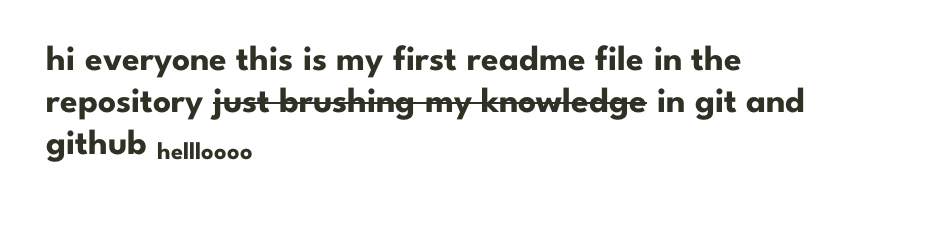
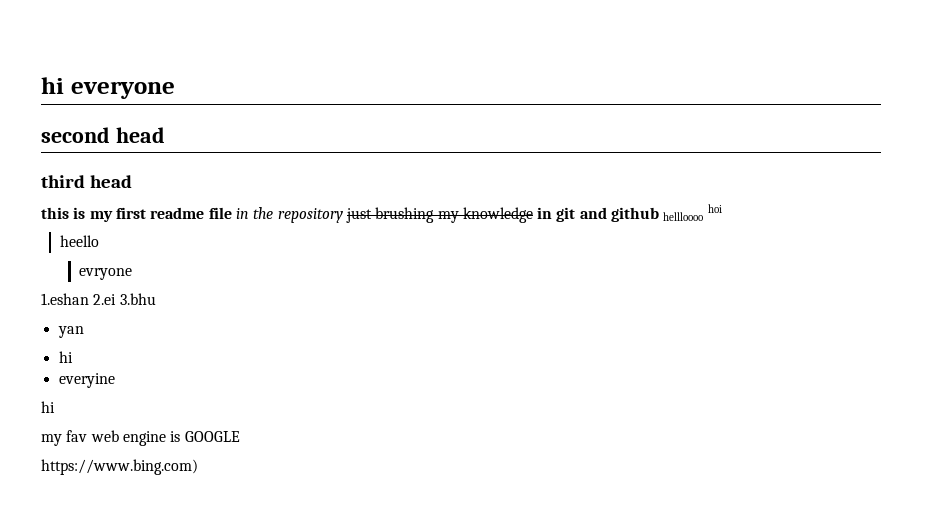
- hi everyone this is my first readme file in the repository just brushing my knowledge in git and github hellloooo
+ hi everyone
+ second head
+ third head
+ this is my first readme file in the repository just brushing my knowledge in git and github hellloooo hoi
+ heello
+ evryone
+ 1.eshan 2.ei 3.bhu
+ yan
+ hi
+ everyine
+ hi
+ my fav web engine is GOOGLE
+ https://www.bing.com)

